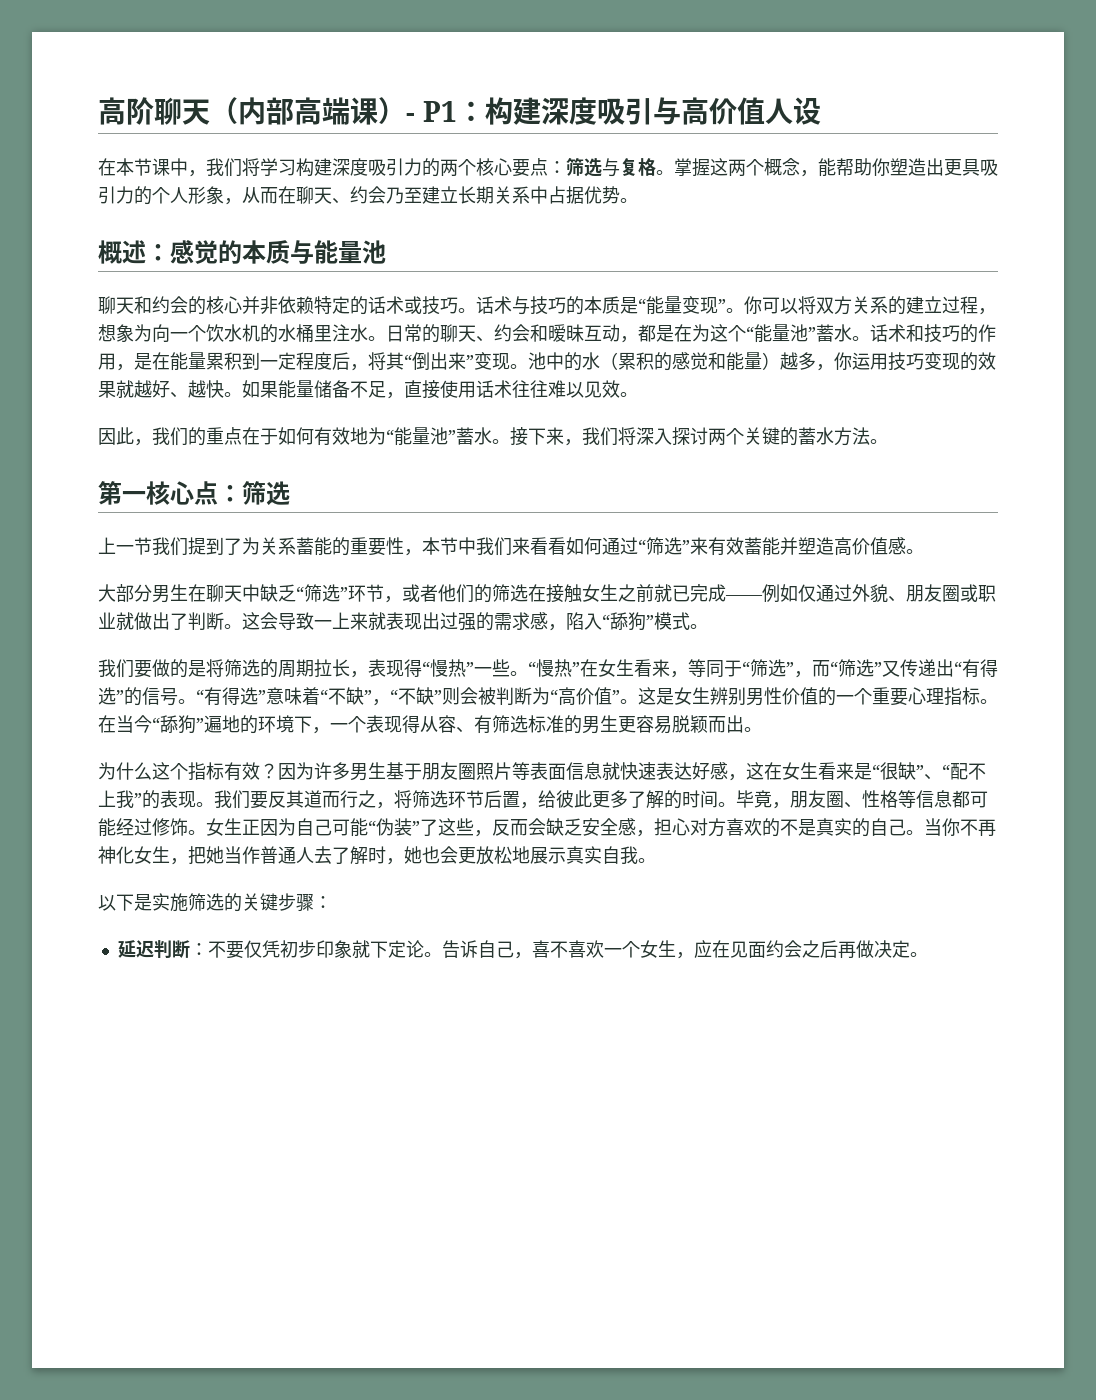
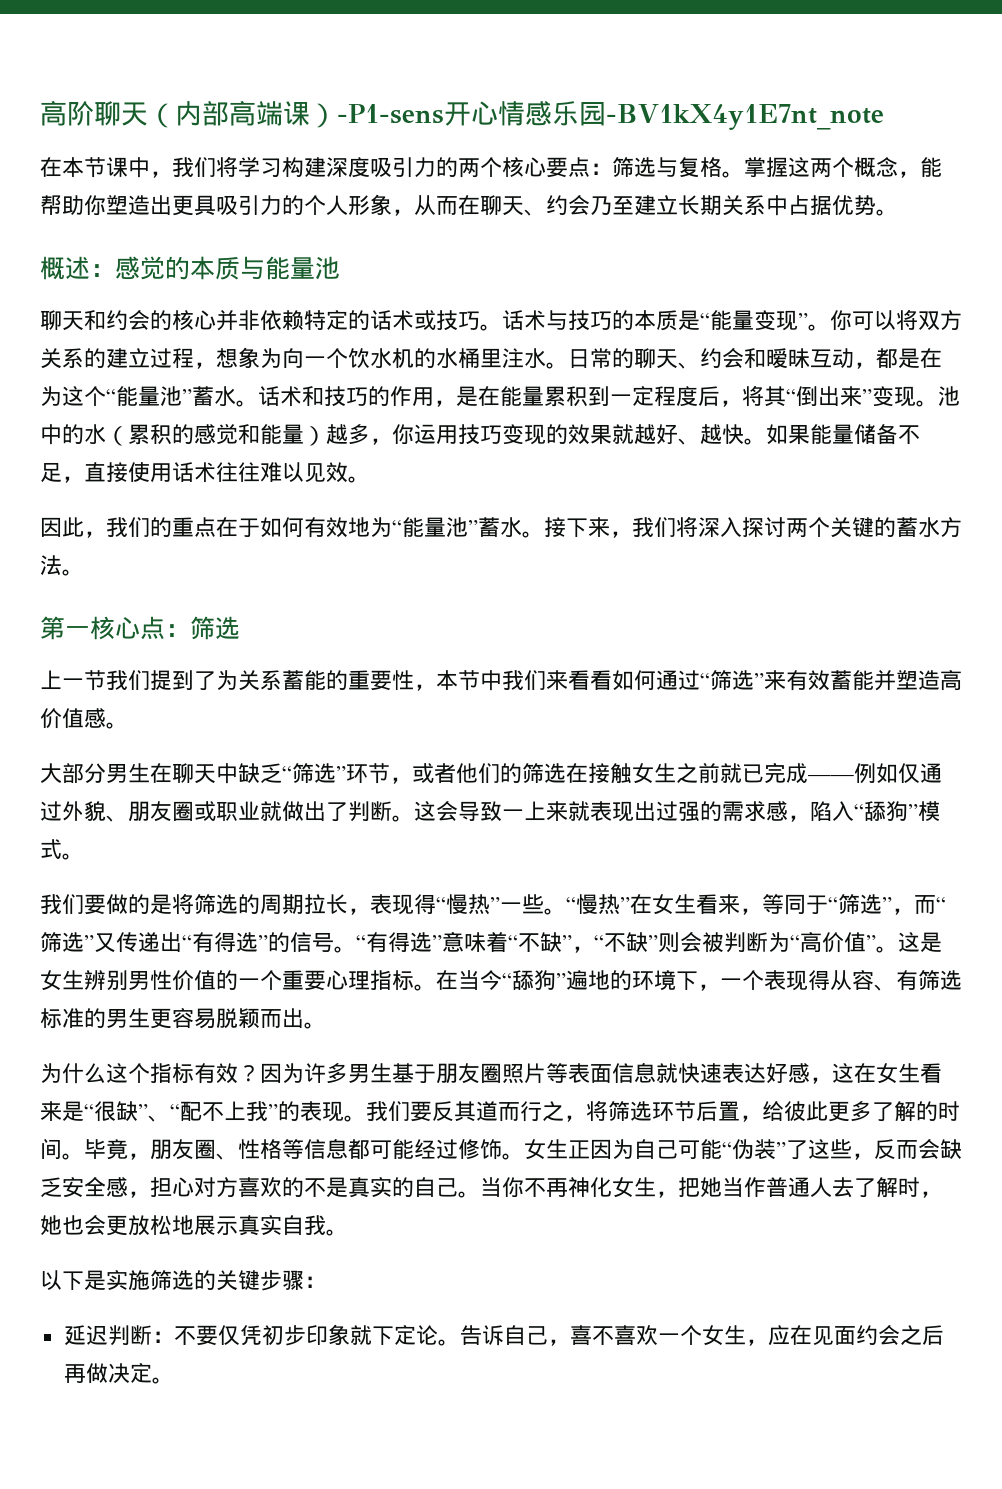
- 高阶聊天（内部高端课）- P1：构建深度吸引与高价值人设
+ 高阶聊天（内部高端课）-P1-sens开心情感乐园-BV1kX4y1E7nt_note

